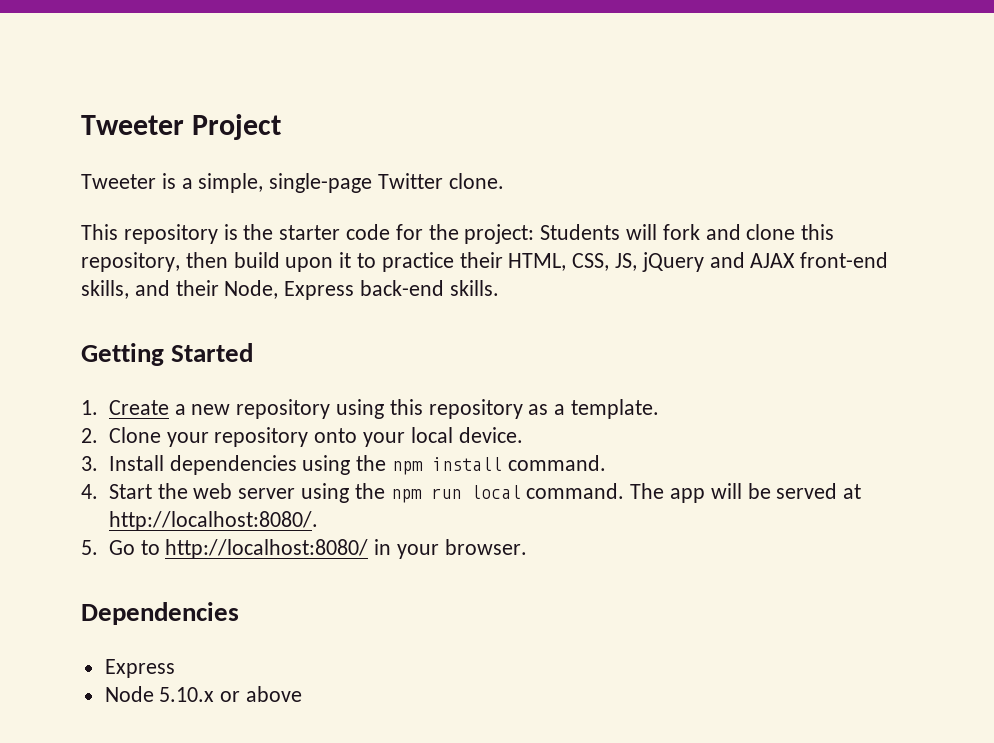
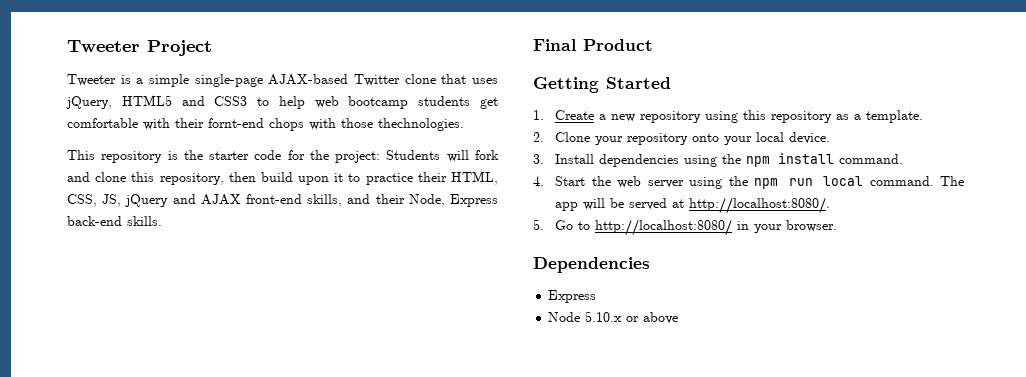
- Tweeter is a simple, single-page Twitter clone.
+ Tweeter is a simple single-page AJAX-based Twitter clone that uses jQuery, HTML5 and CSS3 to help web bootcamp students get comfortable with their fornt-end chops with those thechnologies.
+ Final Product

